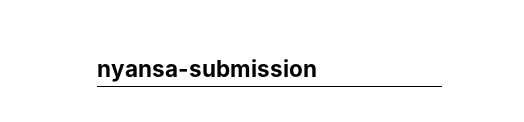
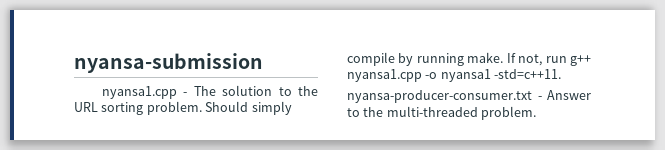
+ nyansa1.cpp - The solution to the URL sorting problem. Should simply compile by running make. If not, run g++ nyansa1.cpp -o nyansa1 -std=c++11.
+ nyansa-producer-consumer.txt - Answer to the multi-threaded problem.

